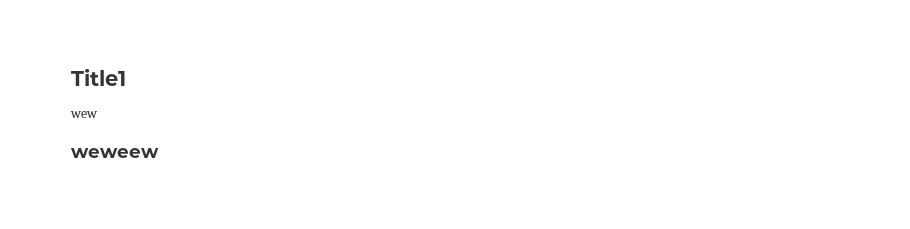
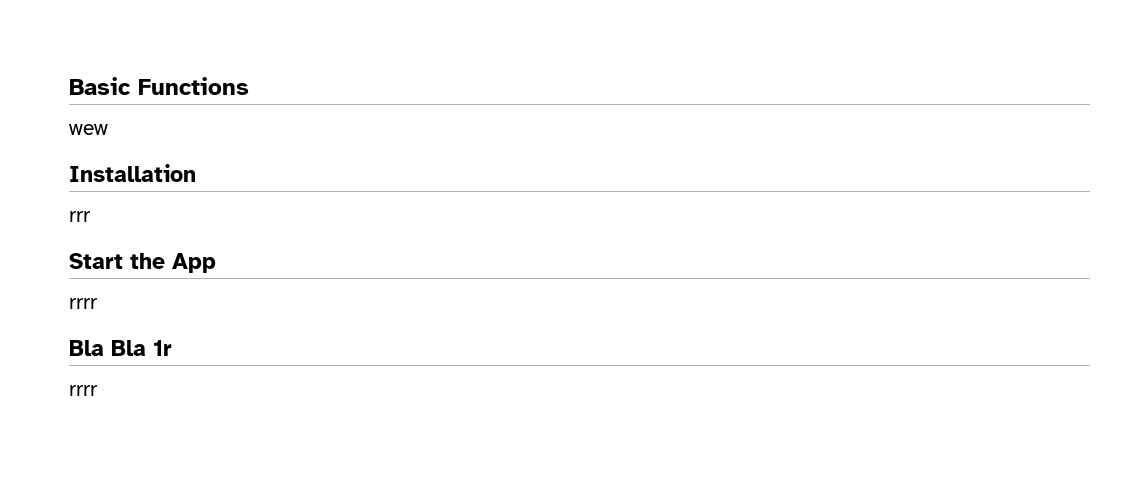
- Title1
+ Basic Functions
- weweew
+ Installation
+ rrr
+ Start the App
+ rrrr
+ Bla Bla 1r
+ rrrr

